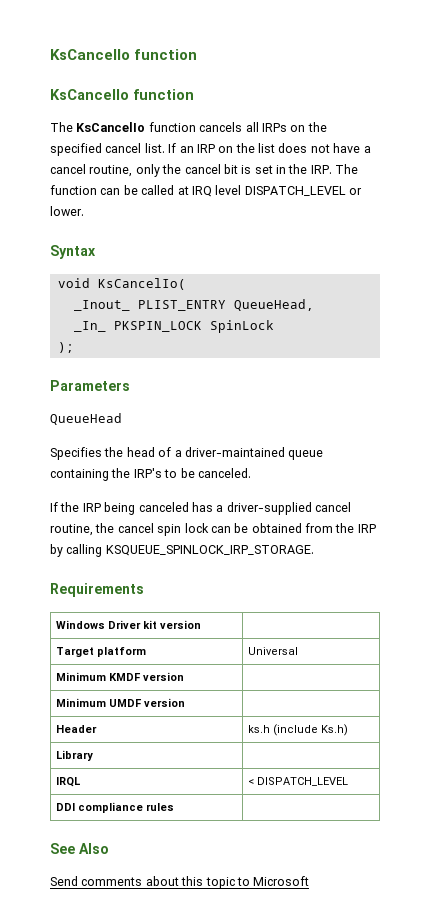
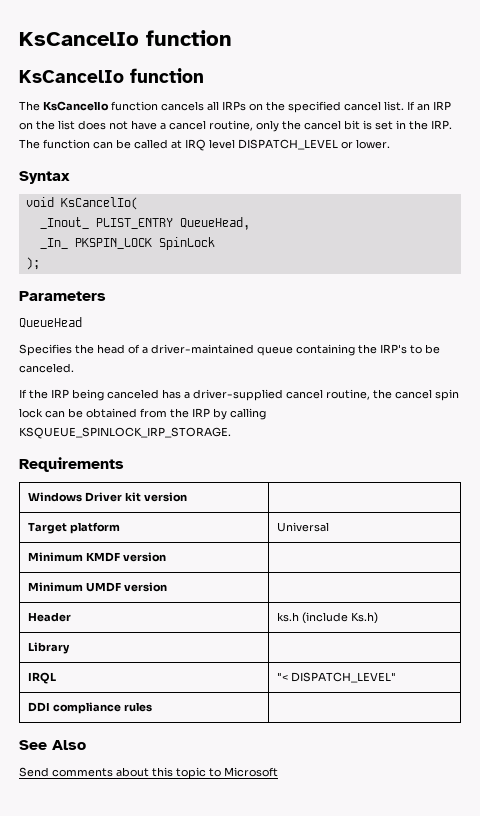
- IRQL | < DISPATCH_LEVEL
+ IRQL | "< DISPATCH_LEVEL"

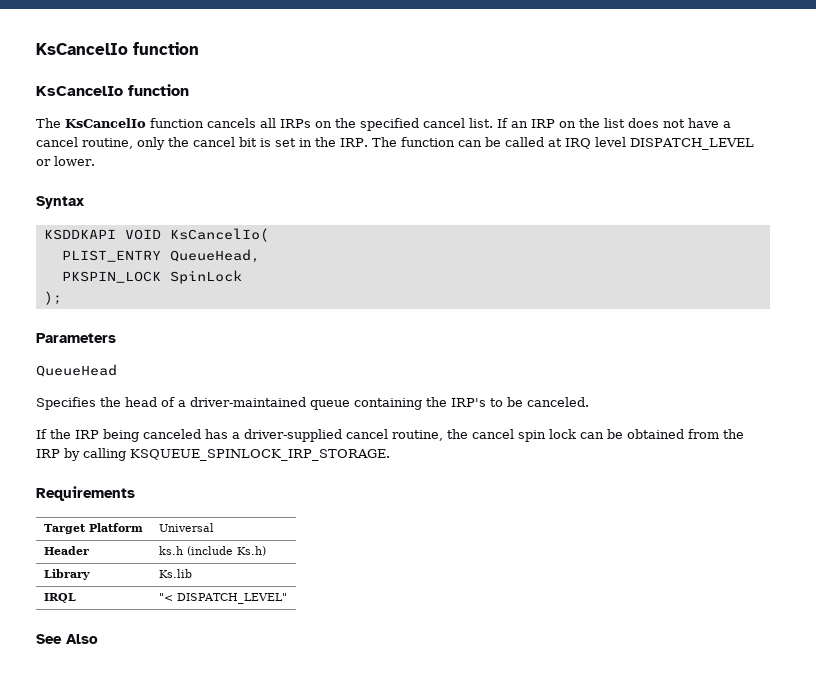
- void KsCancelIo(
+ KSDDKAPI VOID KsCancelIo(
- _Inout_ PLIST_ENTRY QueueHead,
+ PLIST_ENTRY QueueHead,
- _In_ PKSPIN_LOCK SpinLock
+ PKSPIN_LOCK SpinLock
- Windows Driver kit version |
- Target platform | Universal
+ Target Platform | Universal
- Minimum KMDF version |
- Minimum UMDF version |
- Library |
+ Library | Ks.lib
- DDI compliance rules |
- Send comments about this topic to Microsoft

